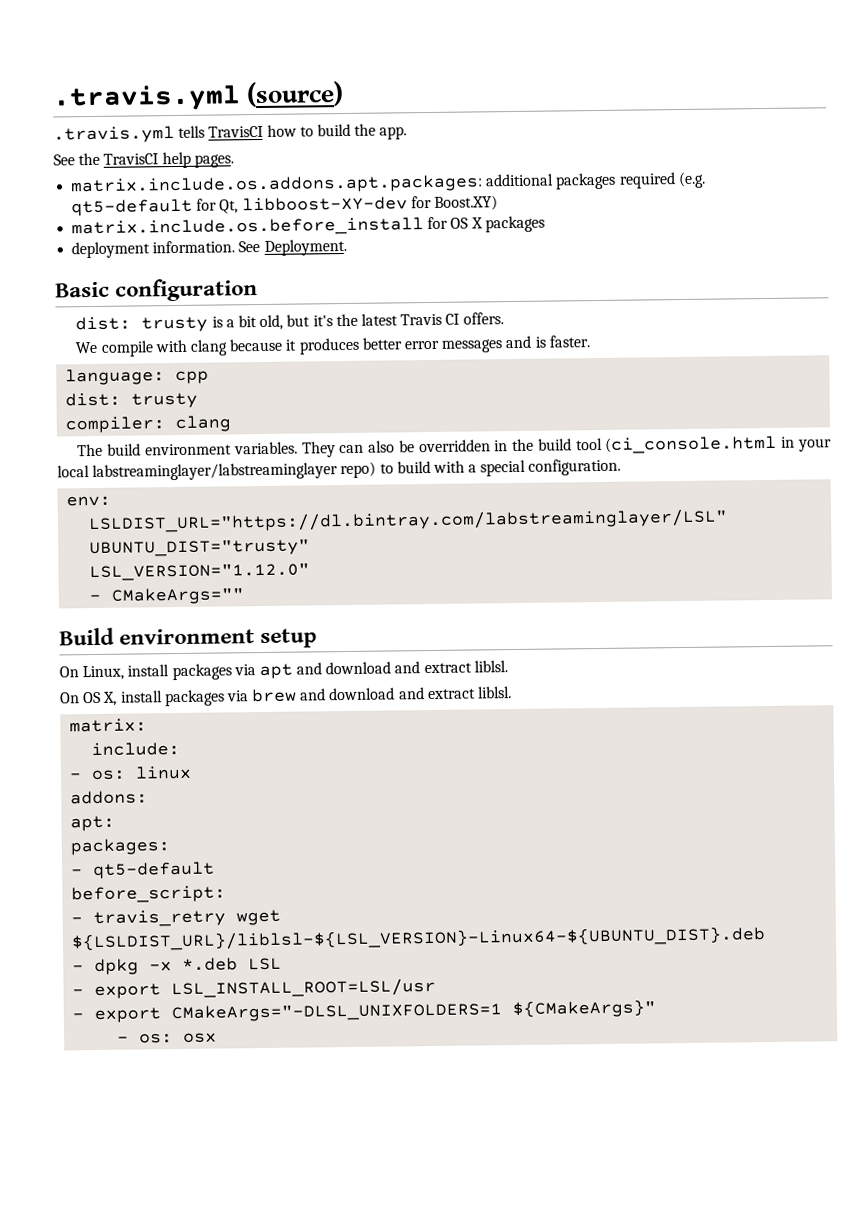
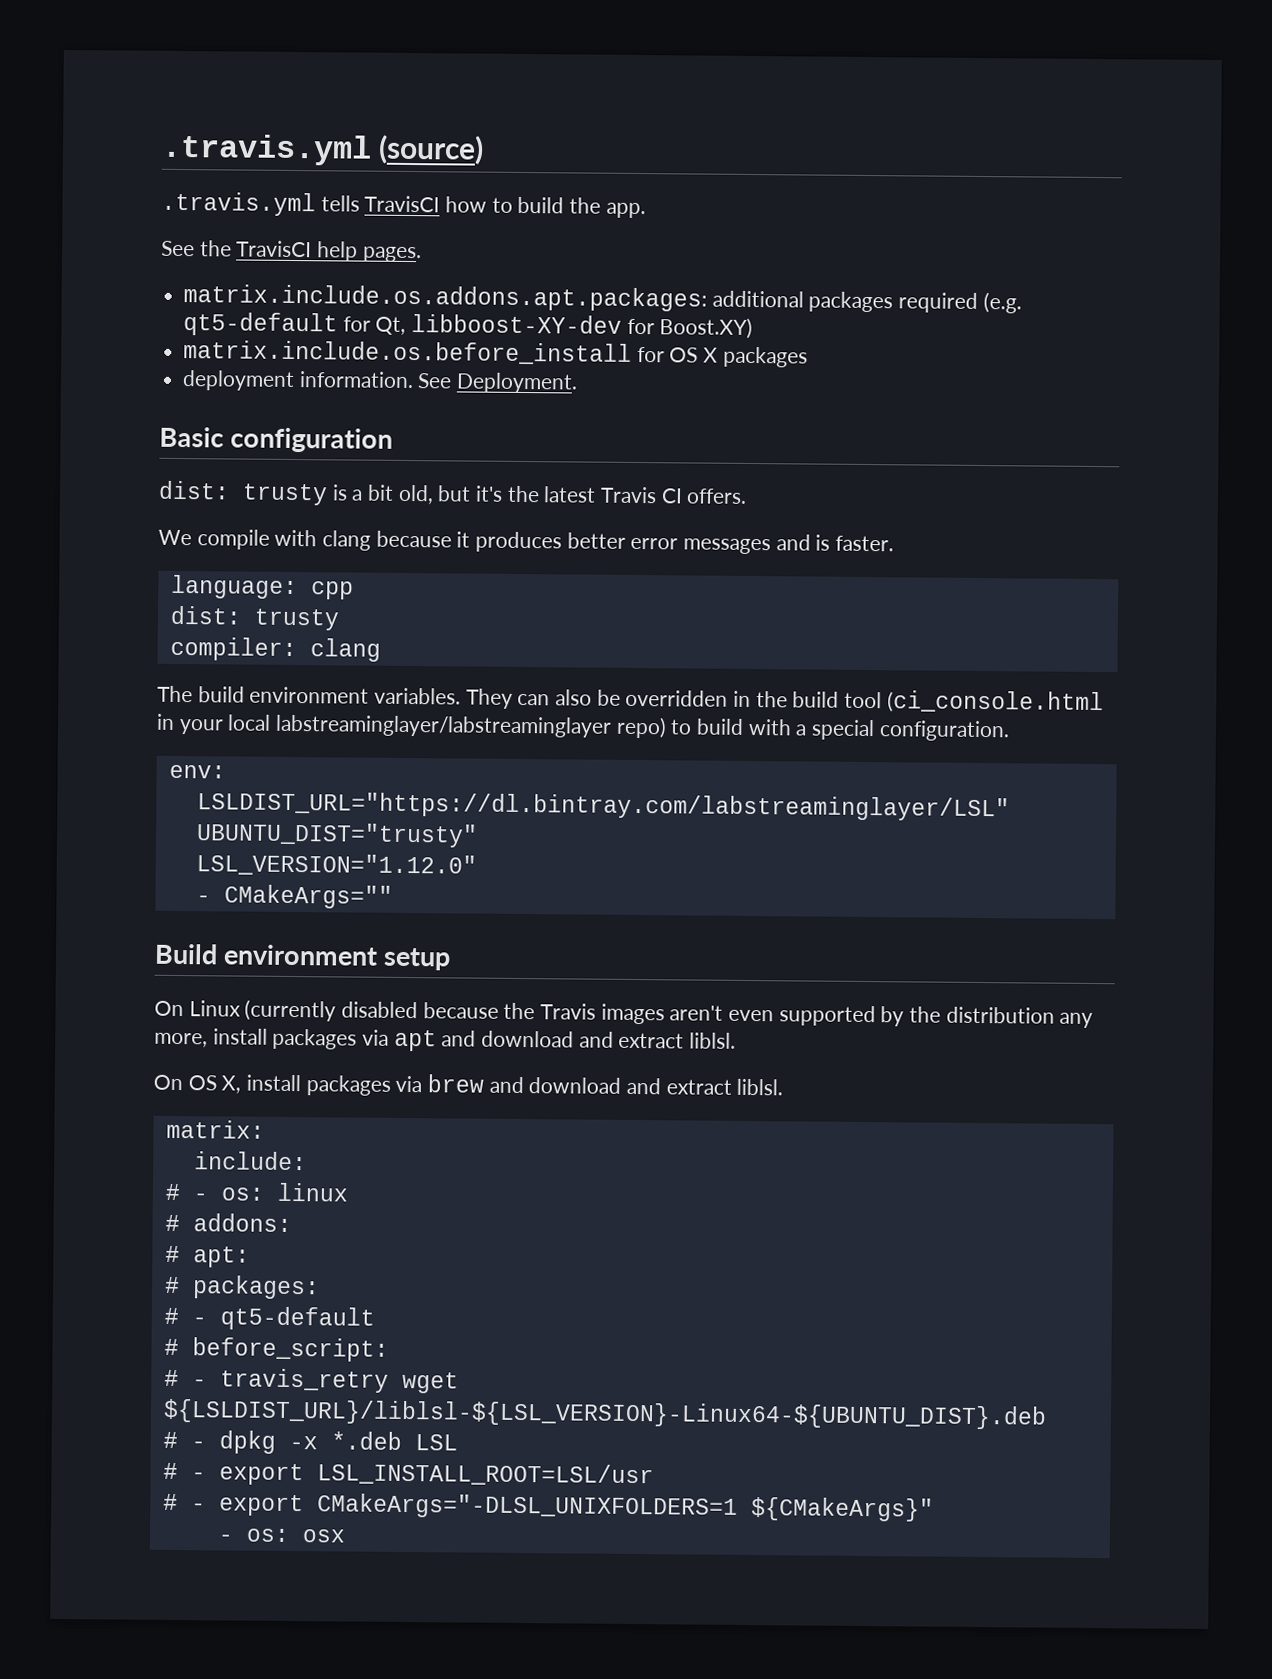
- On Linux, install packages via apt and download and extract liblsl.
+ On Linux (currently disabled because the Travis images aren't even supported by the distribution any more, install packages via apt and download and extract liblsl.
- - os: linux
+ # - os: linux
- addons:
+ # addons:
- apt:
+ # apt:
- packages:
+ # packages:
- - qt5-default
+ # - qt5-default
- before_script:
+ # before_script:
- - travis_retry wget ${LSLDIST_URL}/liblsl-${LSL_VERSION}-Linux64-${UBUNTU_DIST}.deb
+ # - travis_retry wget ${LSLDIST_URL}/liblsl-${LSL_VERSION}-Linux64-${UBUNTU_DIST}.deb
- - dpkg -x *.deb LSL
+ # - dpkg -x *.deb LSL
- - export LSL_INSTALL_ROOT=LSL/usr
+ # - export LSL_INSTALL_ROOT=LSL/usr
- - export CMakeArgs="-DLSL_UNIXFOLDERS=1 ${CMakeArgs}"
+ # - export CMakeArgs="-DLSL_UNIXFOLDERS=1 ${CMakeArgs}"

